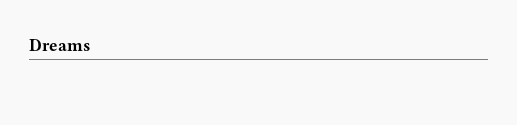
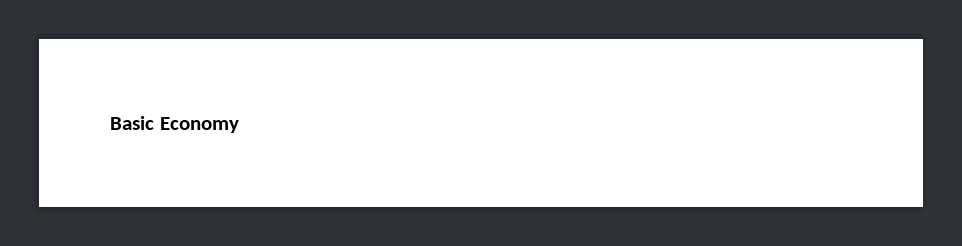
- Dreams
+ Basic Economy

